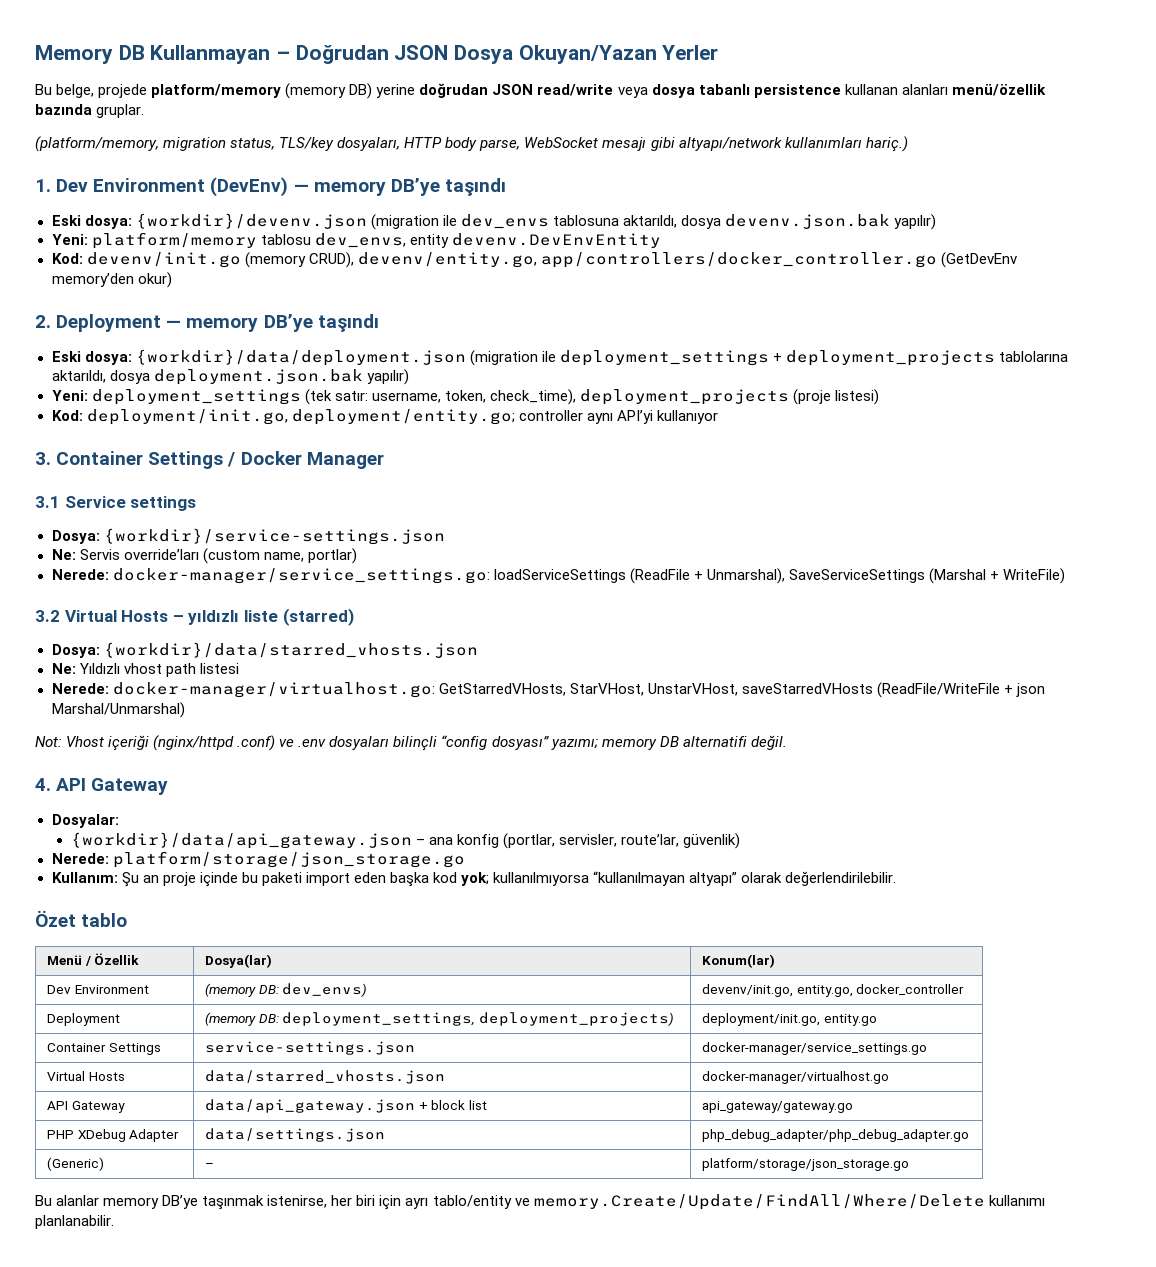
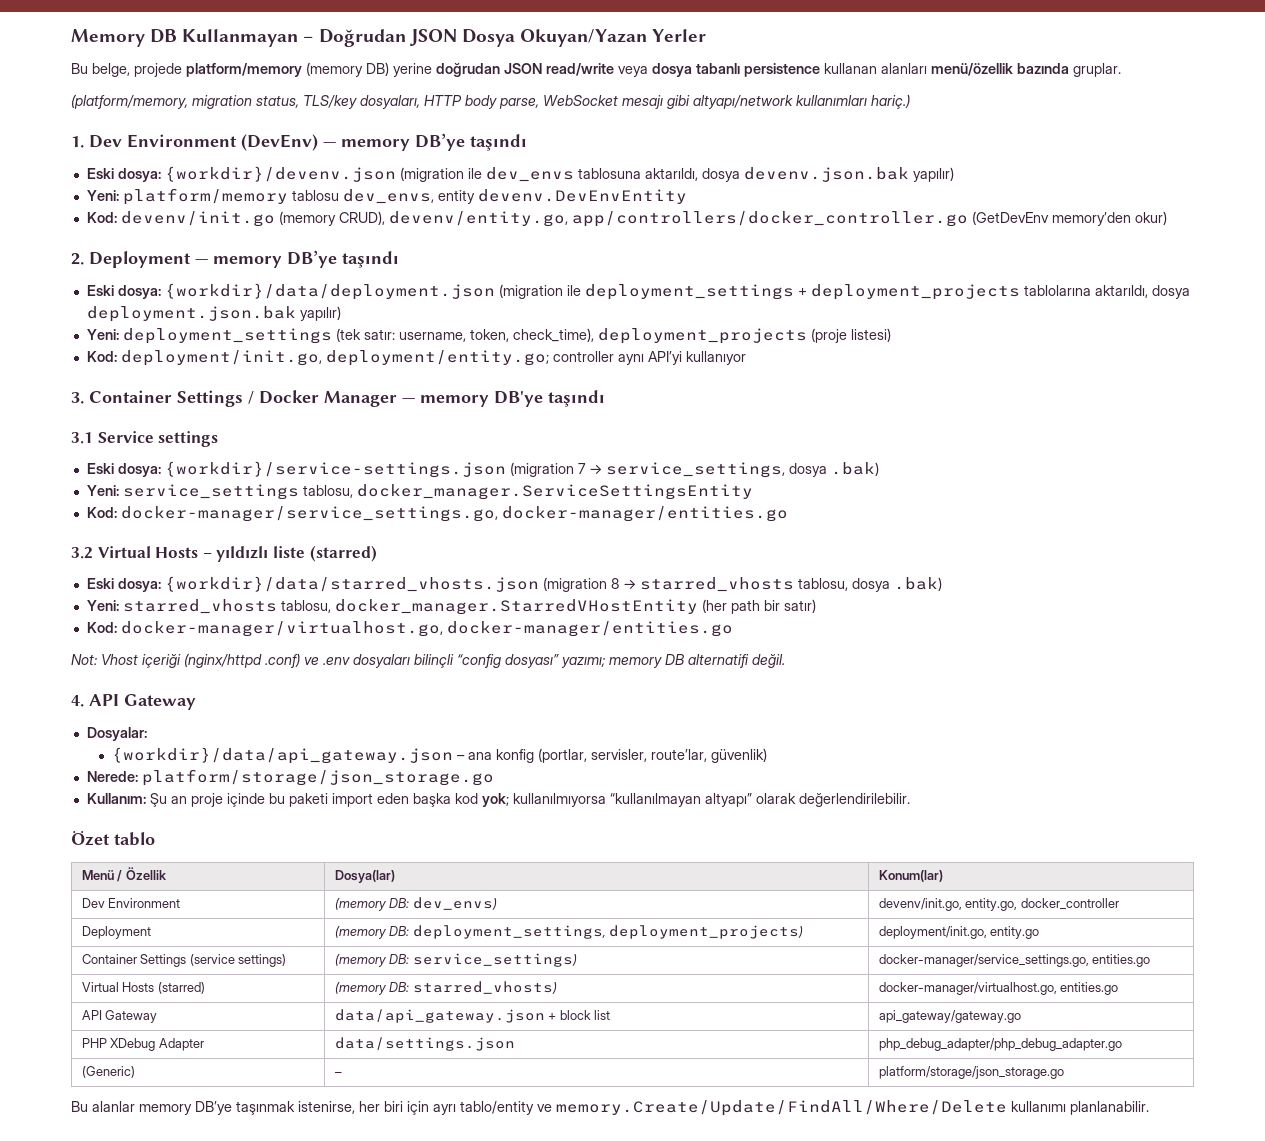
- 3. Container Settings / Docker Manager
+ 3. Container Settings / Docker Manager — memory DB'ye taşındı
- Dosya: {workdir}/service-settings.json
- Ne: Servis override’ları (custom name, portlar)
- Nerede: docker-manager/service_settings.go: loadServiceSettings (ReadFile + Unmarshal), SaveServiceSettings (Marshal + WriteFile)
+ Eski dosya: {workdir}/service-settings.json (migration 7 → service_settings, dosya .bak)
+ Yeni: service_settings tablosu, docker_manager.ServiceSettingsEntity
+ Kod: docker-manager/service_settings.go, docker-manager/entities.go
- Dosya: {workdir}/data/starred_vhosts.json
- Ne: Yıldızlı vhost path listesi
- Nerede: docker-manager/virtualhost.go: GetStarredVHosts, StarVHost, UnstarVHost, saveStarredVHosts (ReadFile/WriteFile + json Marshal/Unmarshal)
+ Eski dosya: {workdir}/data/starred_vhosts.json (migration 8 → starred_vhosts tablosu, dosya .bak)
+ Yeni: starred_vhosts tablosu, docker_manager.StarredVHostEntity (her path bir satır)
+ Kod: docker-manager/virtualhost.go, docker-manager/entities.go
- Container Settings | service-settings.json | docker-manager/service_settings.go
- Virtual Hosts | data/starred_vhosts.json | docker-manager/virtualhost.go
+ Container Settings (service settings) | (memory DB: service_settings) | docker-manager/service_settings.go, entities.go
+ Virtual Hosts (starred) | (memory DB: starred_vhosts) | docker-manager/virtualhost.go, entities.go

